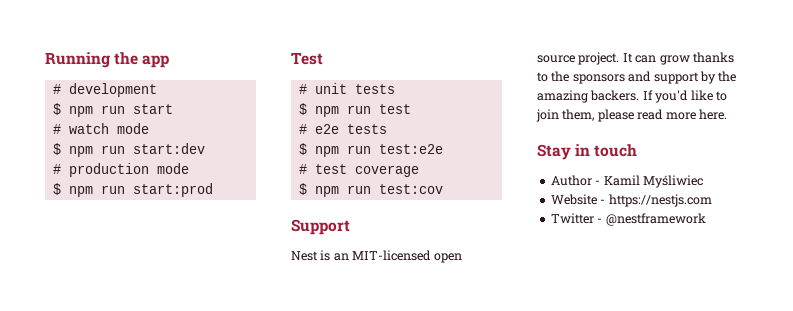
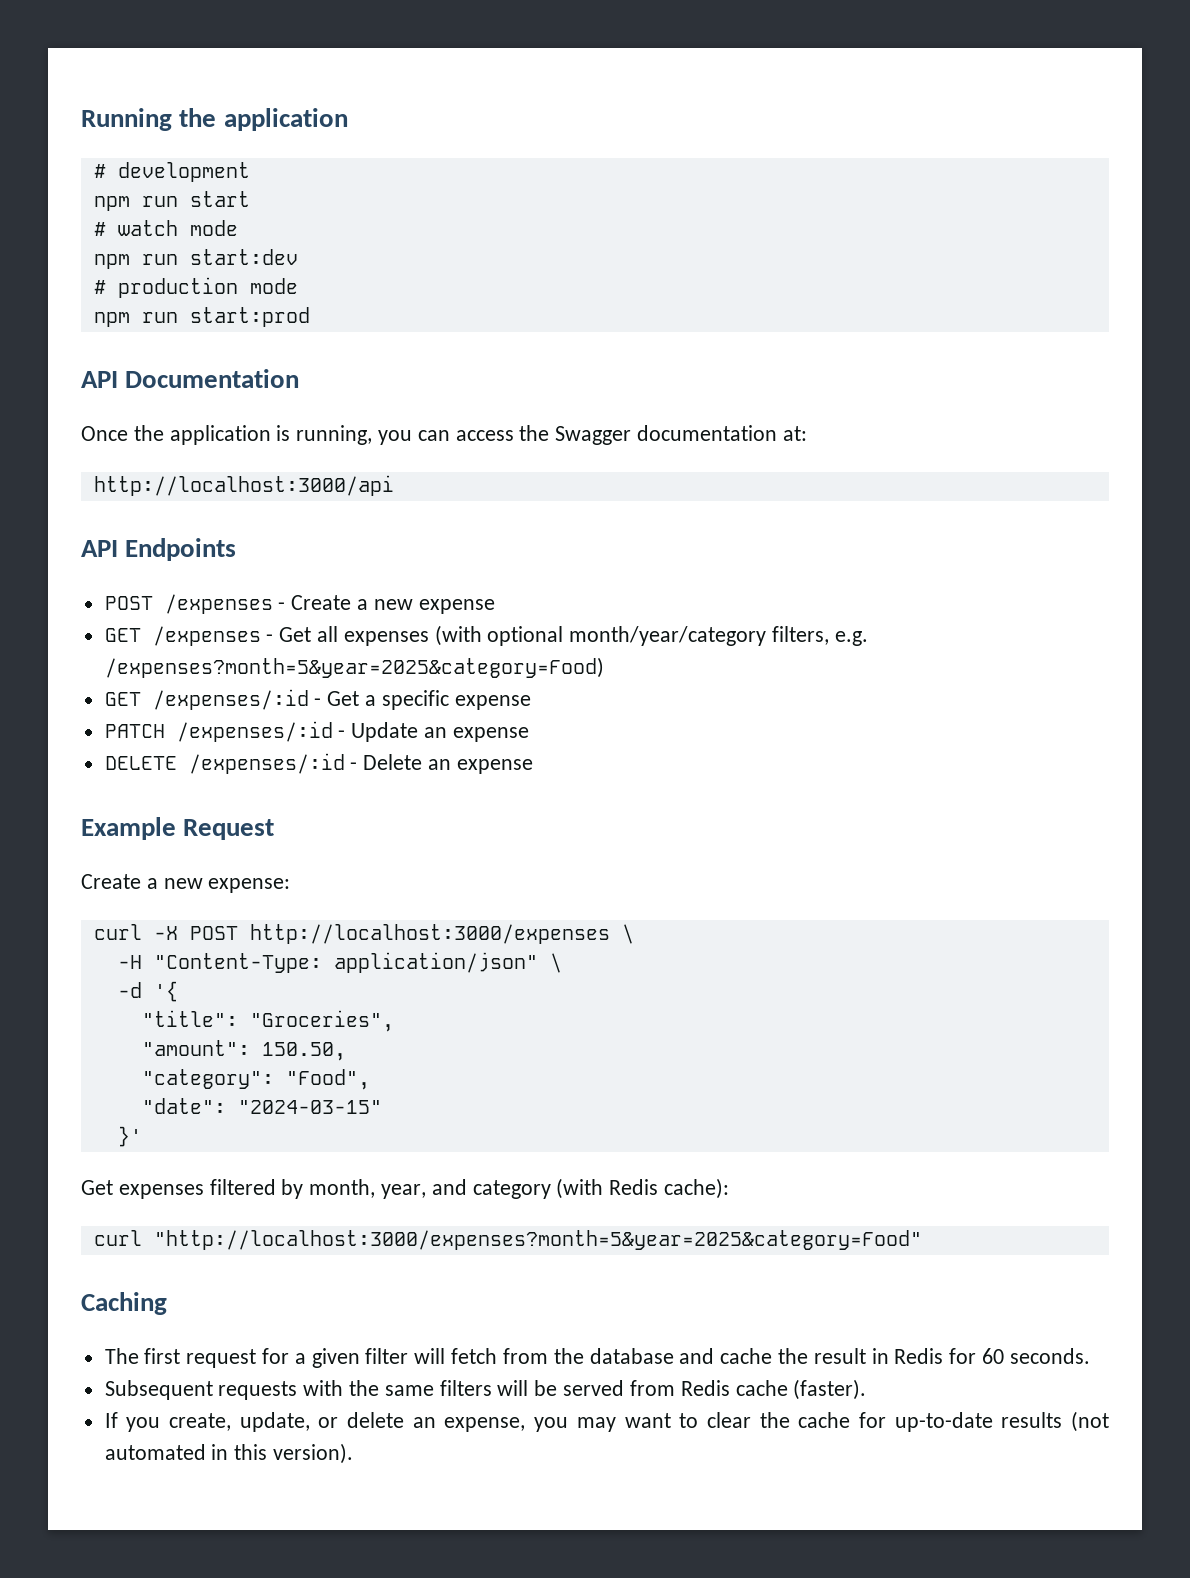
- Running the app
+ Running the application
- $ npm run start
+ npm run start
- $ npm run start:dev
+ npm run start:dev
- $ npm run start:prod
+ npm run start:prod
- Test
- # unit tests
- $ npm run test
- # e2e tests
- $ npm run test:e2e
- # test coverage
- $ npm run test:cov
- Support
- Nest is an MIT-licensed open source project. It can grow thanks to the sponsors and support by the amazing backers. If you'd like to join them, please read more here.
- Stay in touch
- Author - Kamil Myśliwiec
- Website - https://nestjs.com
- Twitter - @nestframework
+ API Documentation
+ Once the application is running, you can access the Swagger documentation at:
+ http://localhost:3000/api
+ API Endpoints
+ POST /expenses - Create a new expense
+ GET /expenses - Get all expenses (with optional month/year/category filters, e.g. /expenses?month=5&year=2025&category=Food)
+ GET /expenses/:id - Get a specific expense
+ PATCH /expenses/:id - Update an expense
+ DELETE /expenses/:id - Delete an expense
+ Example Request
+ Create a new expense:
+ curl -X POST http://localhost:3000/expenses \
+ -H "Content-Type: application/json" \
+ -d '{
+ "title": "Groceries",
+ "amount": 150.50,
+ "category": "Food",
+ "date": "2024-03-15"
+ }'
+ Get expenses filtered by month, year, and category (with Redis cache):
+ curl "http://localhost:3000/expenses?month=5&year=2025&category=Food"
+ Caching
+ The first request for a given filter will fetch from the database and cache the result in Redis for 60 seconds.
+ Subsequent requests with the same filters will be served from Redis cache (faster).
+ If you create, update, or delete an expense, you may want to clear the cache for up-to-date results (not automated in this version).

